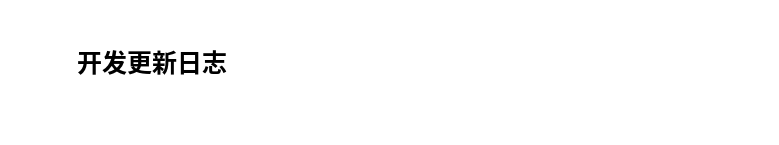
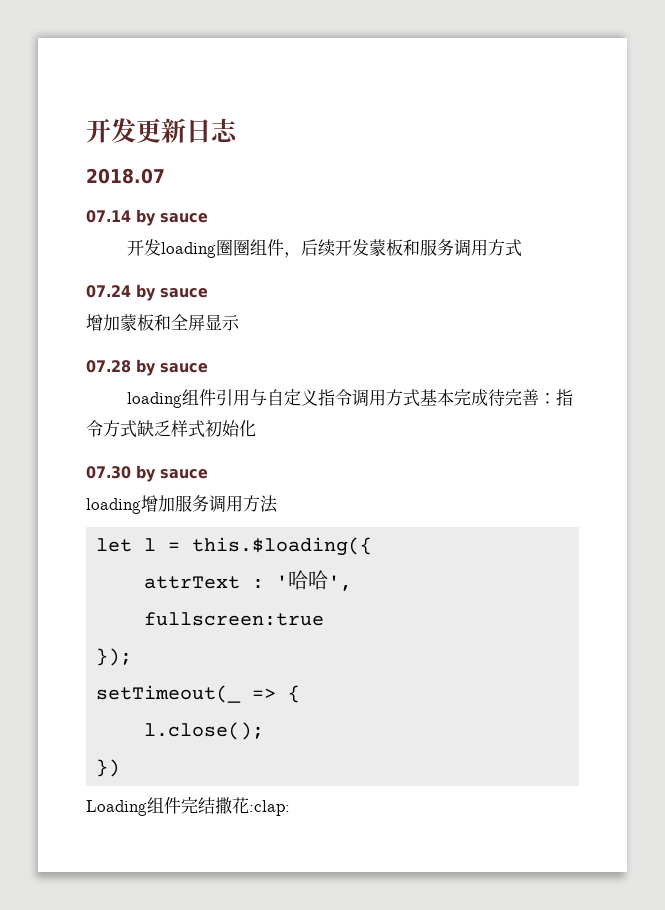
+ 2018.07
+ 07.14 by sauce
+ 开发loading圈圈组件，后续开发蒙板和服务调用方式
+ 07.24 by sauce
+ 增加蒙板和全屏显示
+ 07.28 by sauce
+ loading组件引用与自定义指令调用方式基本完成待完善：指令方式缺乏样式初始化
+ 07.30 by sauce
+ loading增加服务调用方法
+ let l = this.$loading({
+ attrText : '哈哈',
+ fullscreen:true
+ });
+ setTimeout(_ => {
+ l.close();
+ })
+ Loading组件完结撒花:clap:

